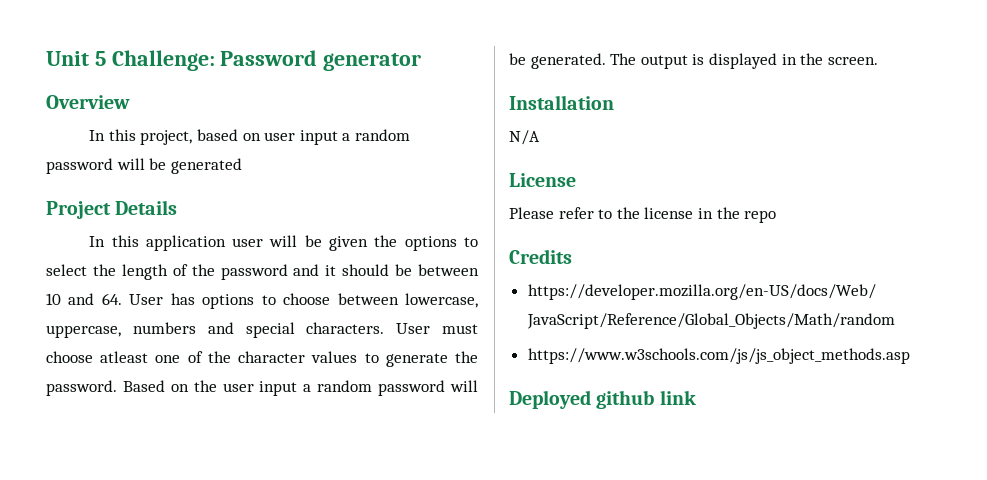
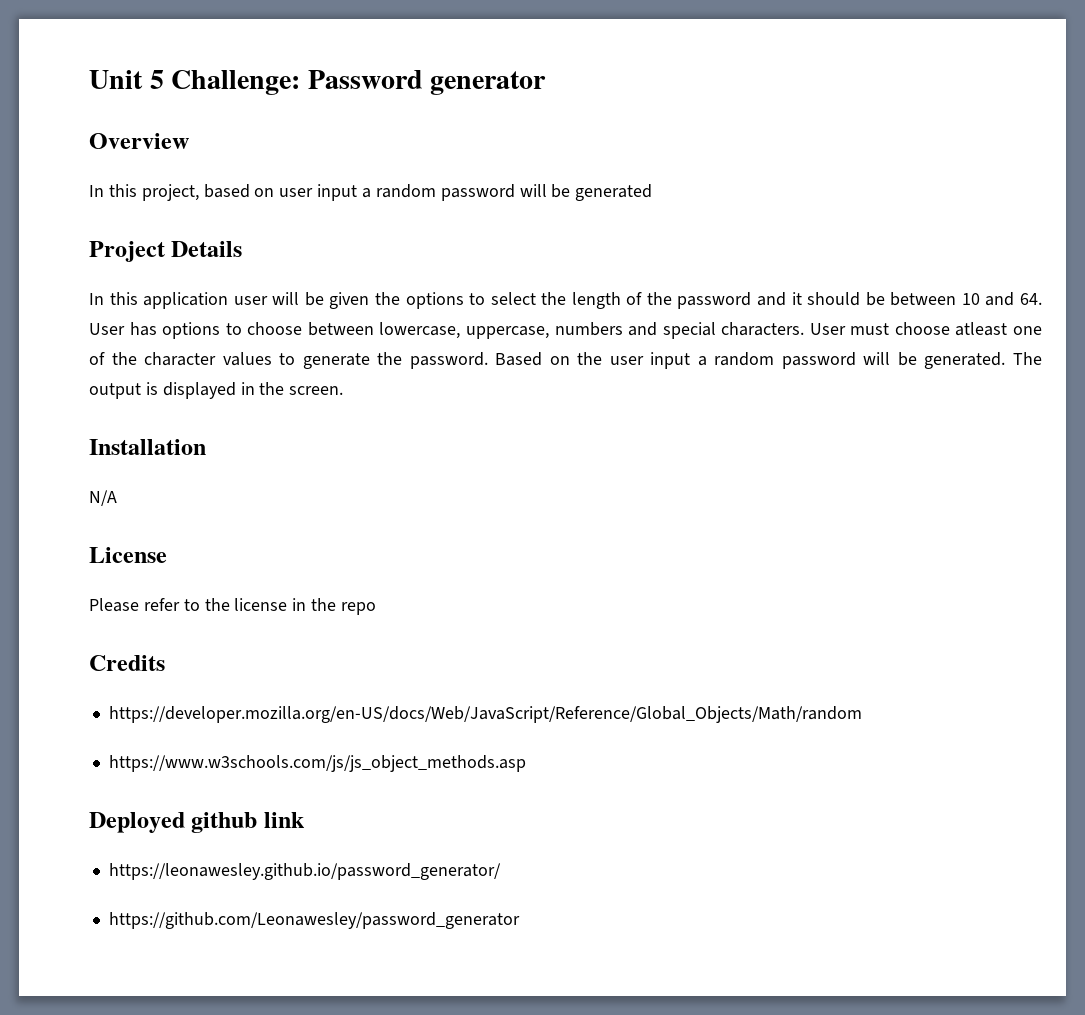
+ https://leonawesley.github.io/password_generator/
+ https://github.com/Leonawesley/password_generator

